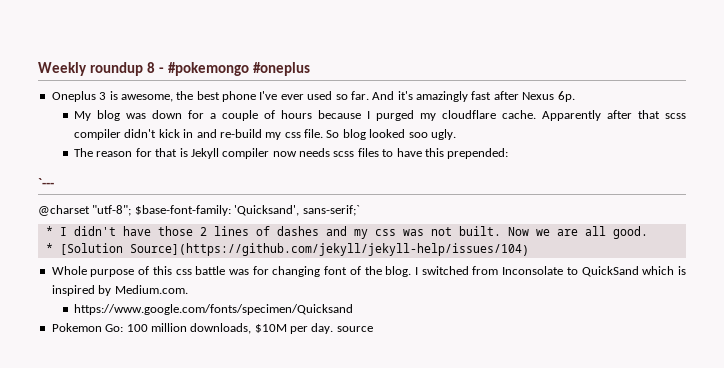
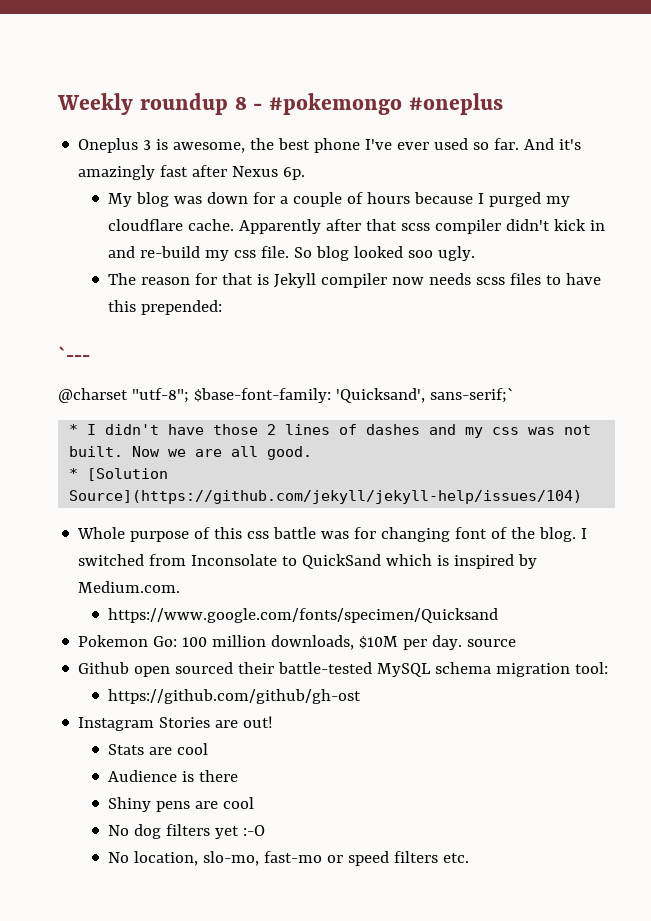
+ Github open sourced their battle-tested MySQL schema migration tool:
+ https://github.com/github/gh-ost
+ Instagram Stories are out!
+ Stats are cool
+ Audience is there
+ Shiny pens are cool
+ No dog filters yet :-O
+ No location, slo-mo, fast-mo or speed filters etc.

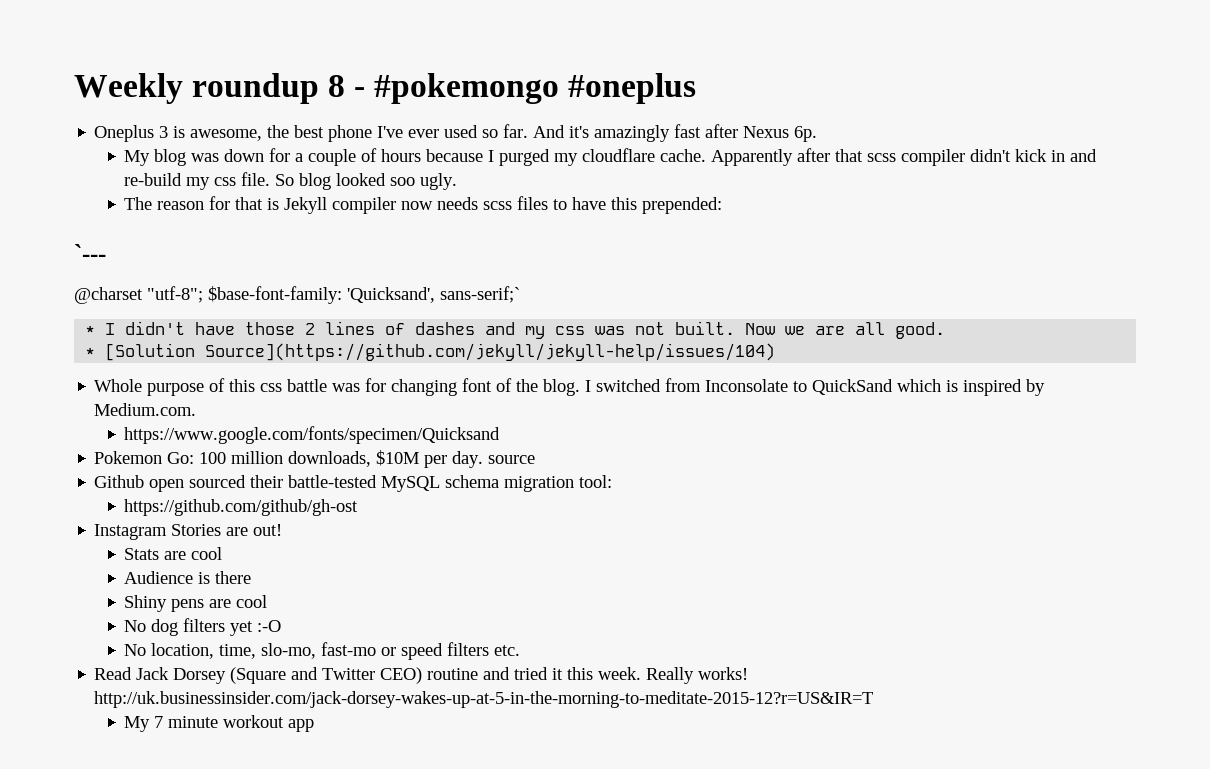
- No location, slo-mo, fast-mo or speed filters etc.
+ No location, time, slo-mo, fast-mo or speed filters etc.
+ Read Jack Dorsey (Square and Twitter CEO) routine and tried it this week. Really works! http://uk.businessinsider.com/jack-dorsey-wakes-up-at-5-in-the-morning-to-meditate-2015-12?r=US&IR=T
+ My 7 minute workout app

